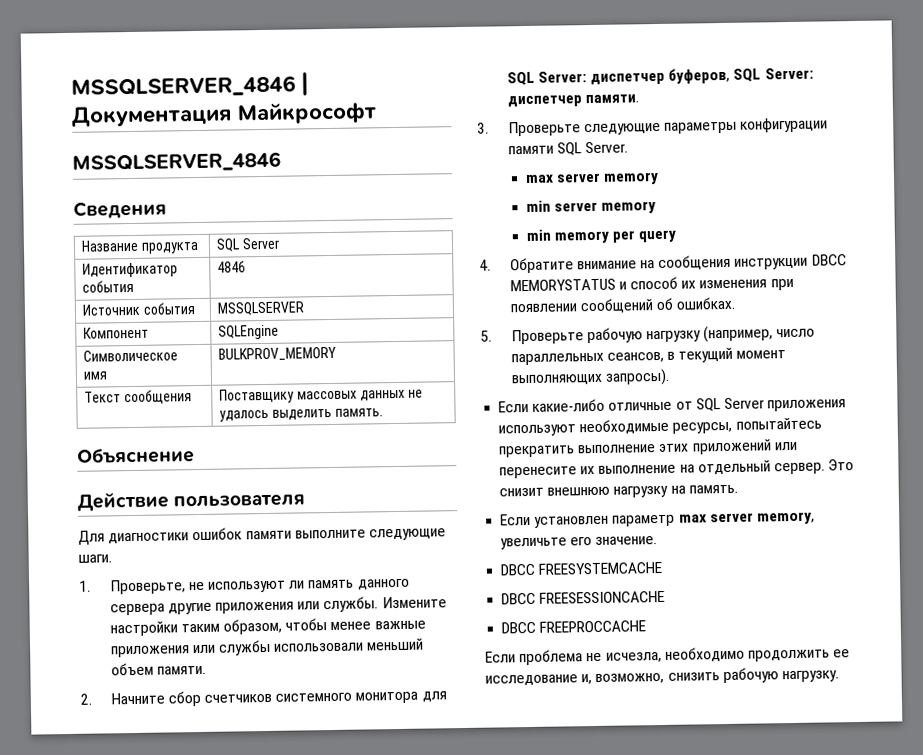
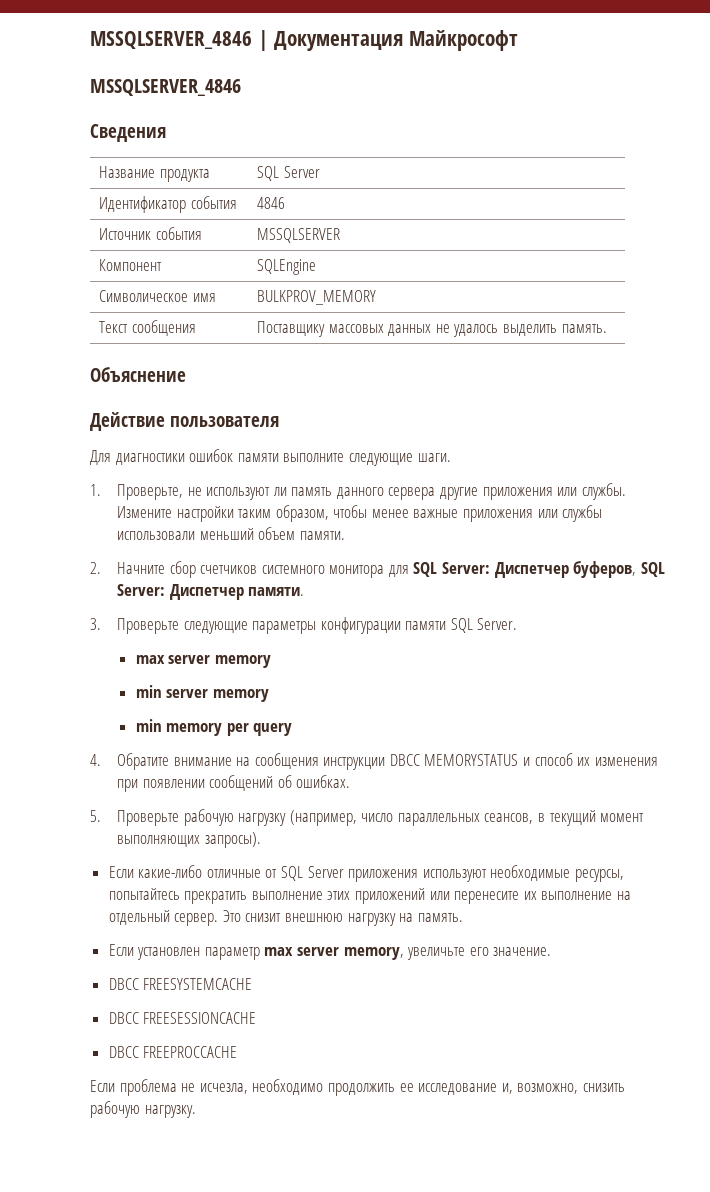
- 2. Начните сбор счетчиков системного монитора для SQL Server: диспетчер буферов, SQL Server: диспетчер памяти.
+ 2. Начните сбор счетчиков системного монитора для SQL Server: Диспетчер буферов, SQL Server: Диспетчер памяти.

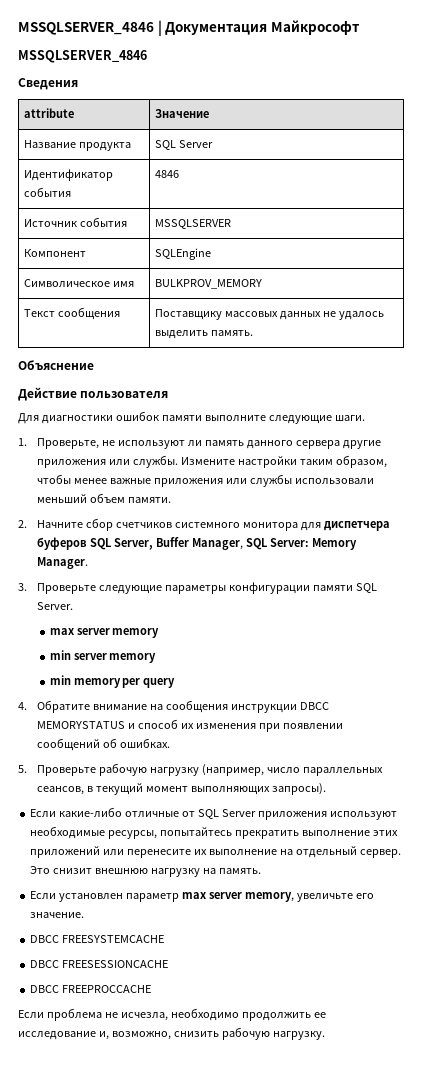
+ attribute | Значение
- 2. Начните сбор счетчиков системного монитора для SQL Server: Диспетчер буферов, SQL Server: Диспетчер памяти.
+ 2. Начните сбор счетчиков системного монитора для диспетчера буферов SQL Server, Buffer Manager, SQL Server: Memory Manager.

